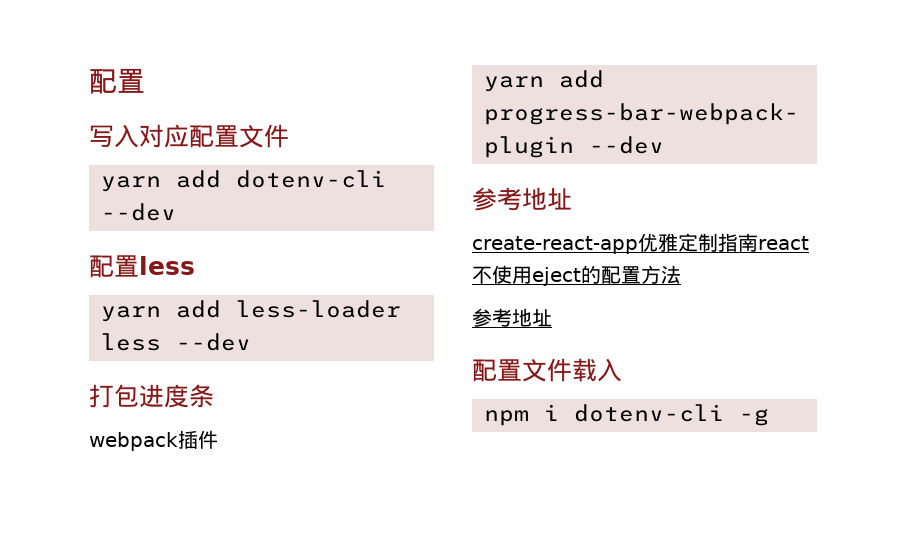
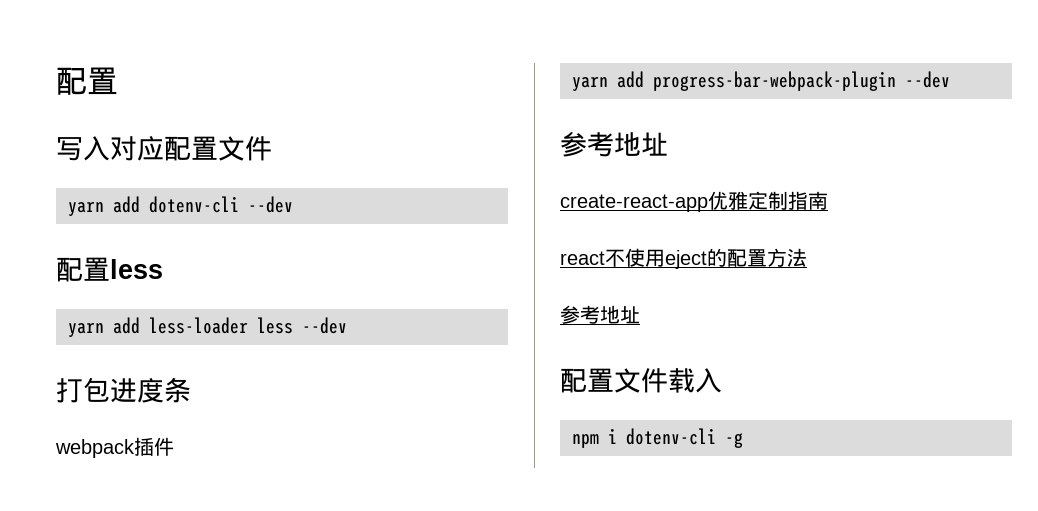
- create-react-app优雅定制指南react不使用eject的配置方法
+ create-react-app优雅定制指南
+ react不使用eject的配置方法

